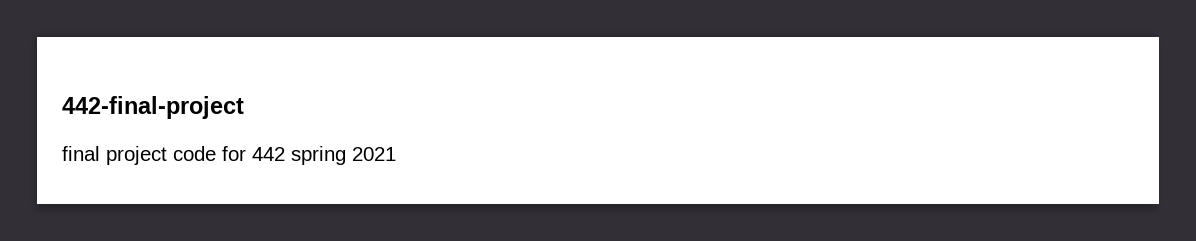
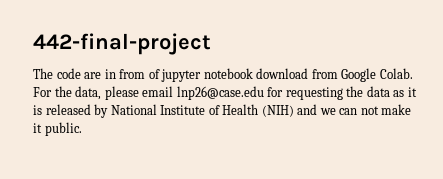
- final project code for 442 spring 2021
+ The code are in from of jupyter notebook download from Google Colab. For the data, please email lnp26@case.edu for requesting the data as it is released by National Institute of Health (NIH) and we can not make it public.

